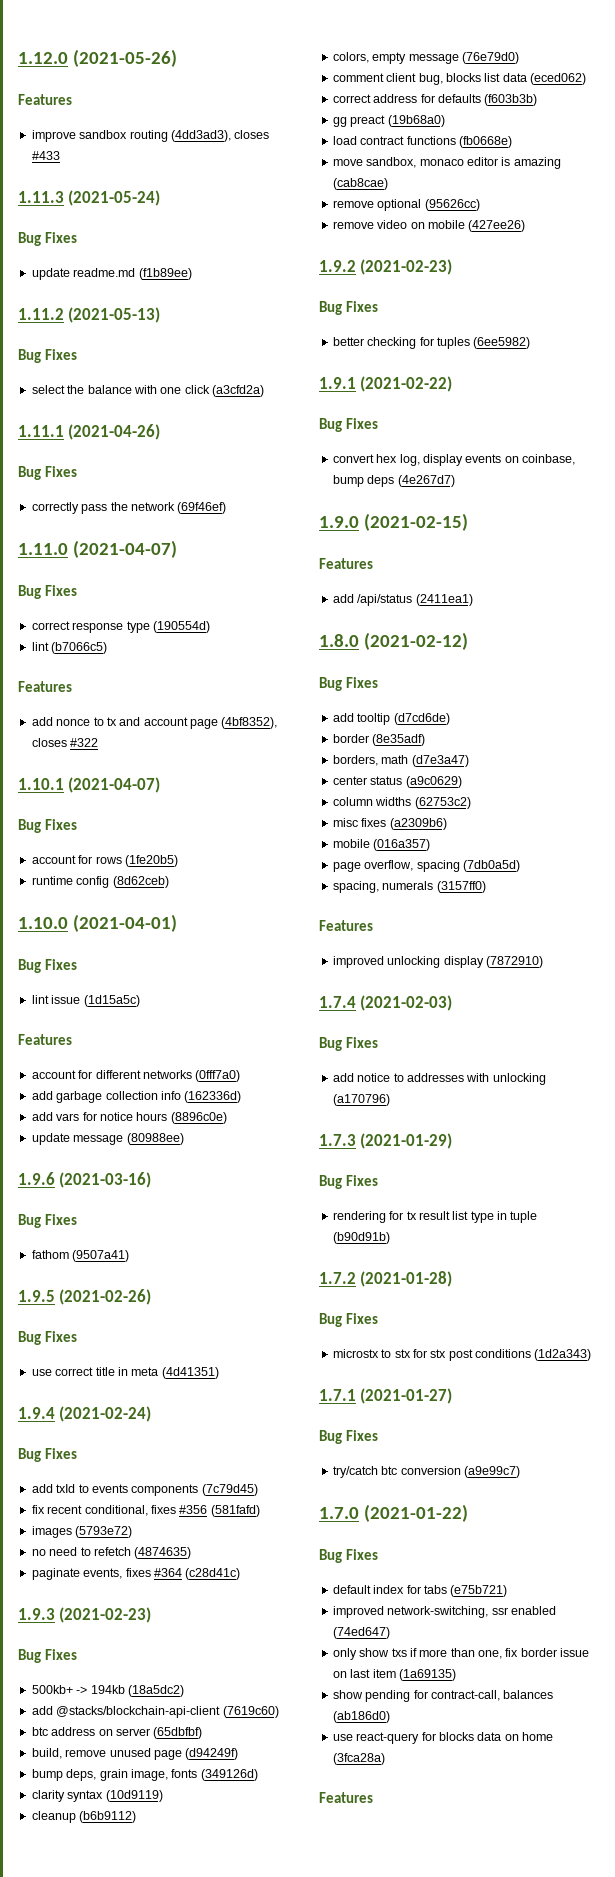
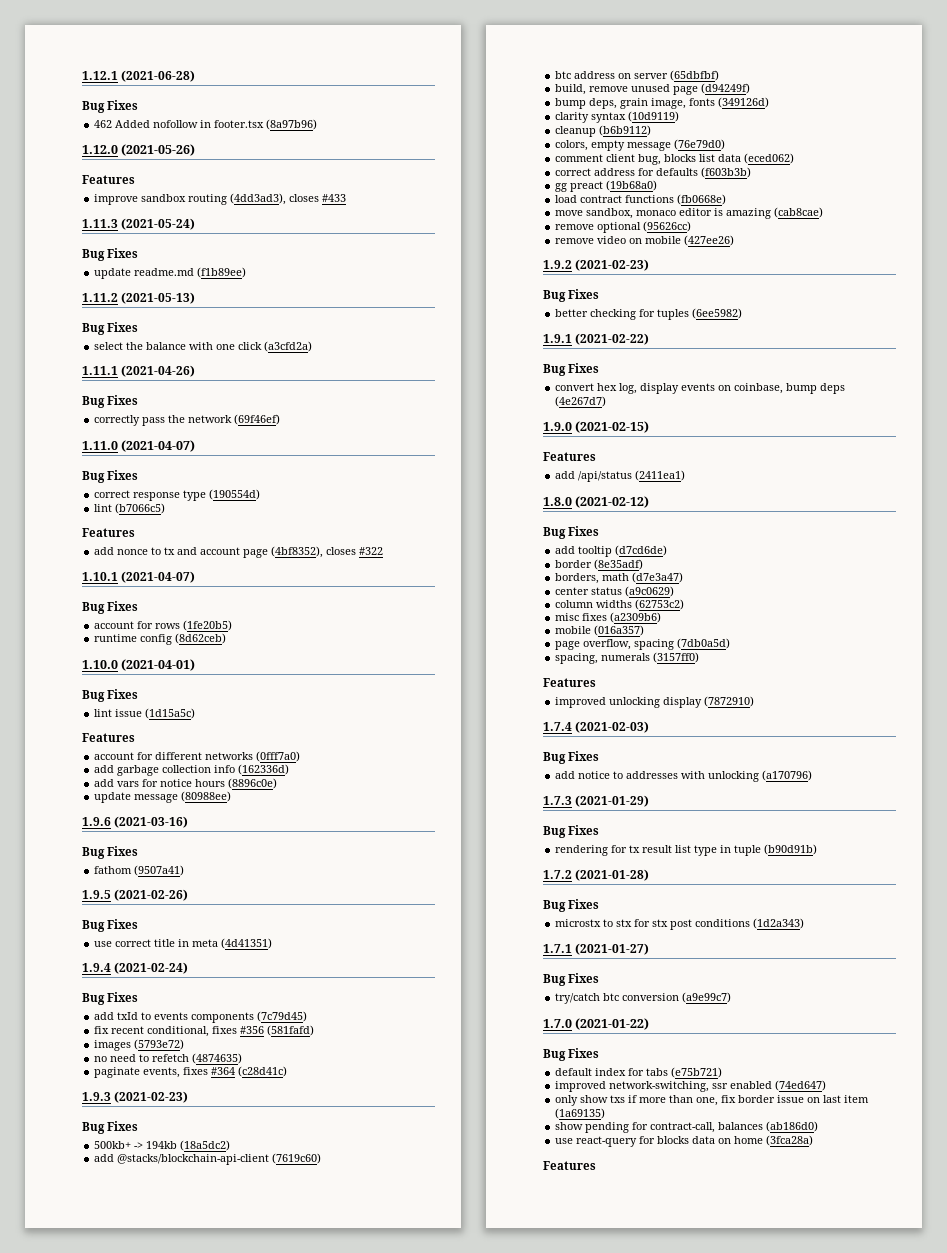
+ 1.12.1 (2021-06-28)
+ Bug Fixes
+ 462 Added nofollow in footer.tsx (8a97b96)

